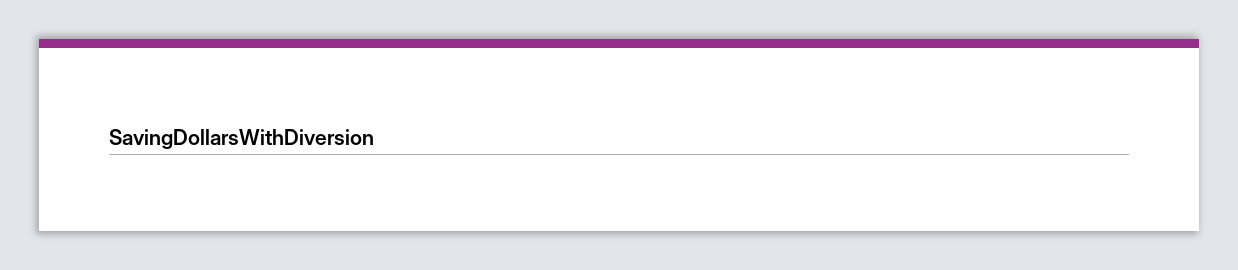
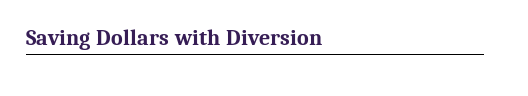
- SavingDollarsWithDiversion
+ Saving Dollars with Diversion

